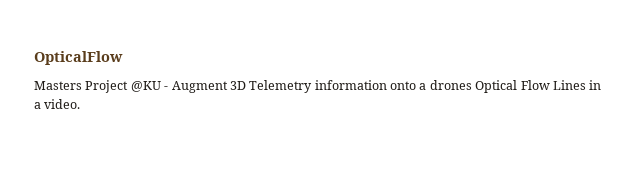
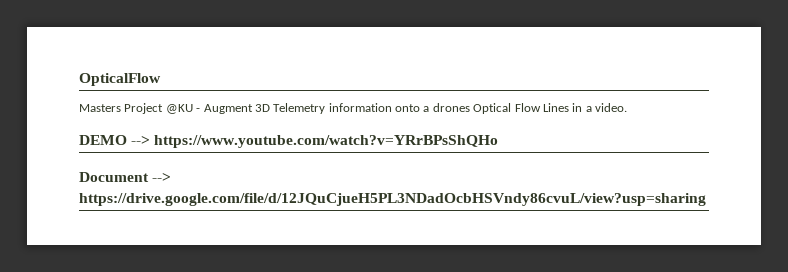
+ DEMO --> https://www.youtube.com/watch?v=YRrBPsShQHo
+ Document --> https://drive.google.com/file/d/12JQuCjueH5PL3NDadOcbHSVndy86cvuL/view?usp=sharing

